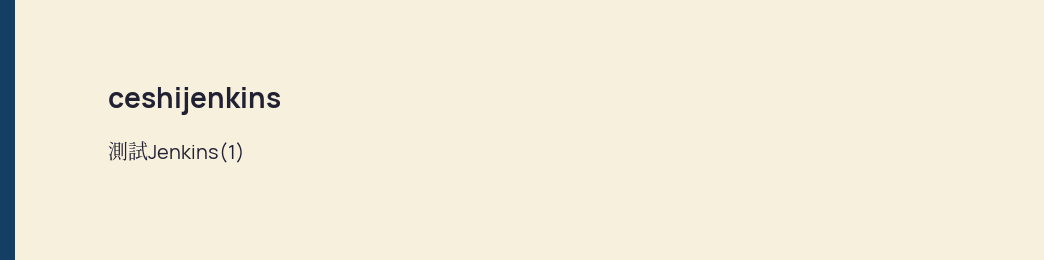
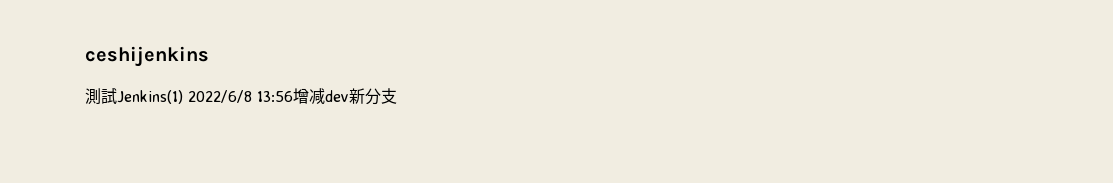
- 測試Jenkins(1)
+ 測試Jenkins(1) 2022/6/8 13:56增减dev新分支

